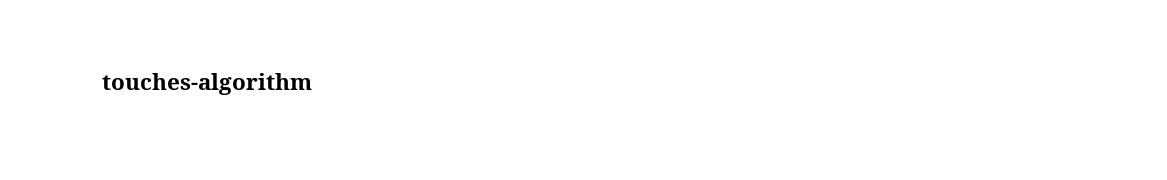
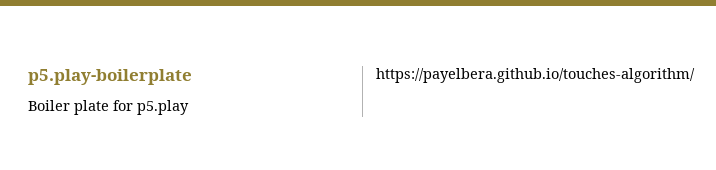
- touches-algorithm
+ p5.play-boilerplate
+ Boiler plate for p5.play https://payelbera.github.io/touches-algorithm/

